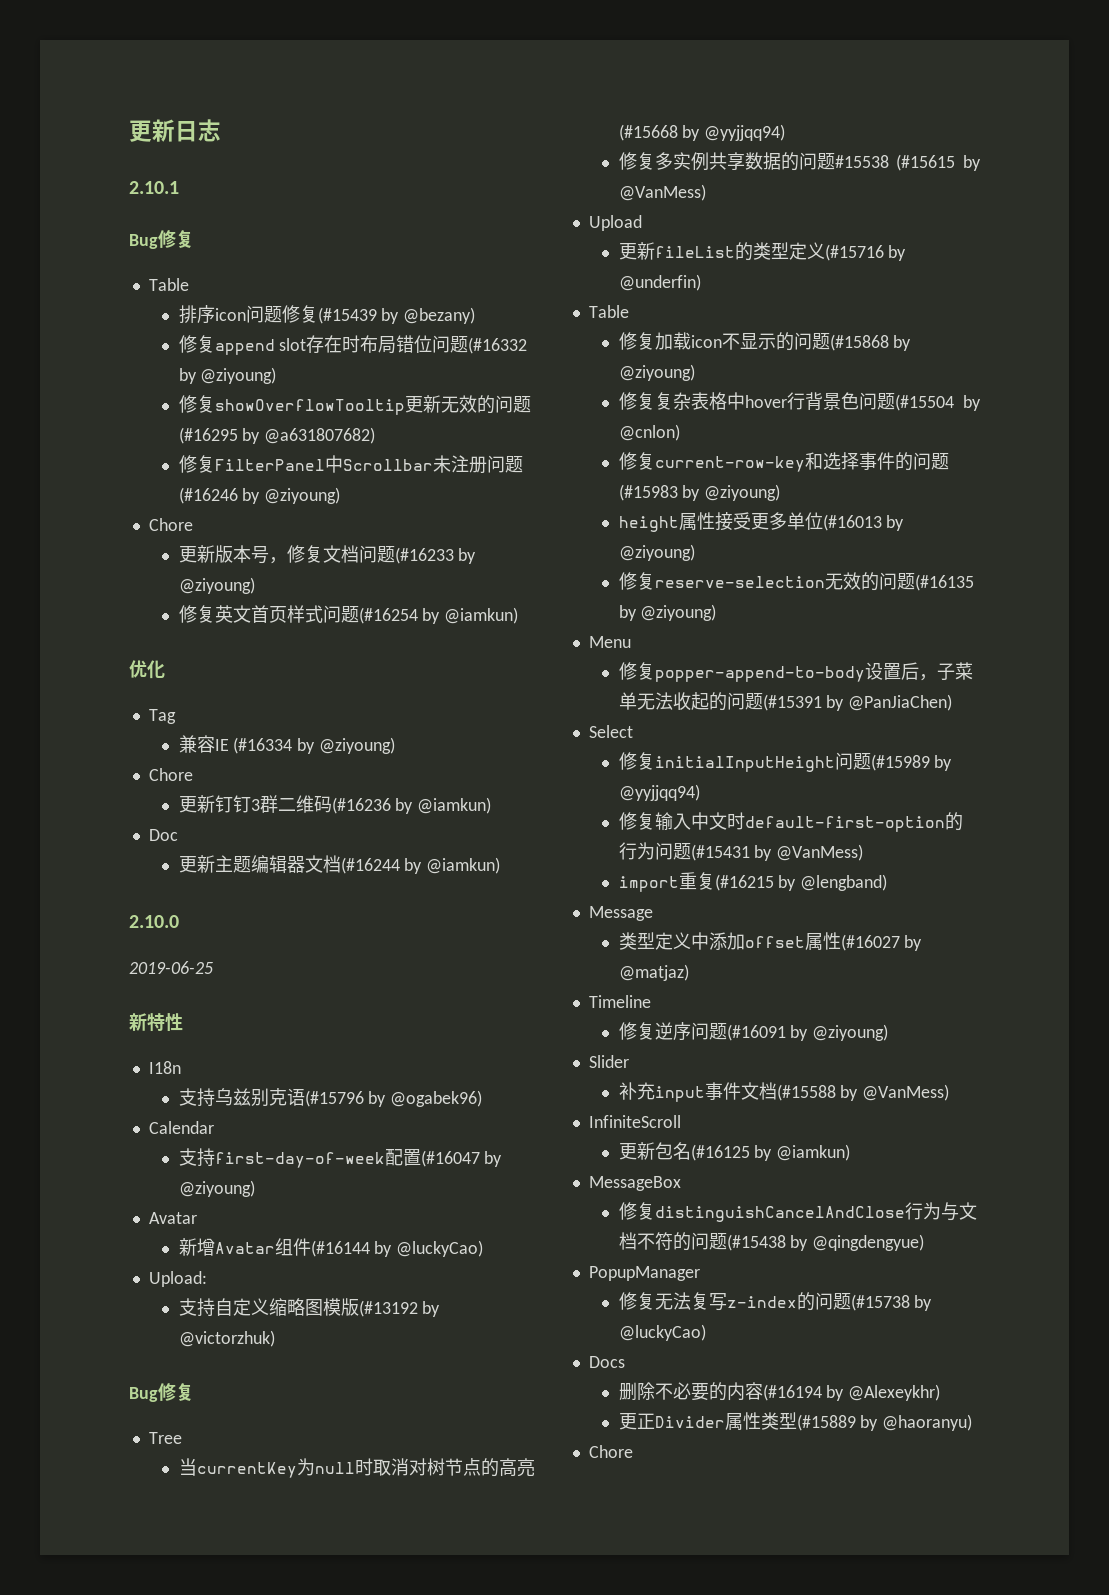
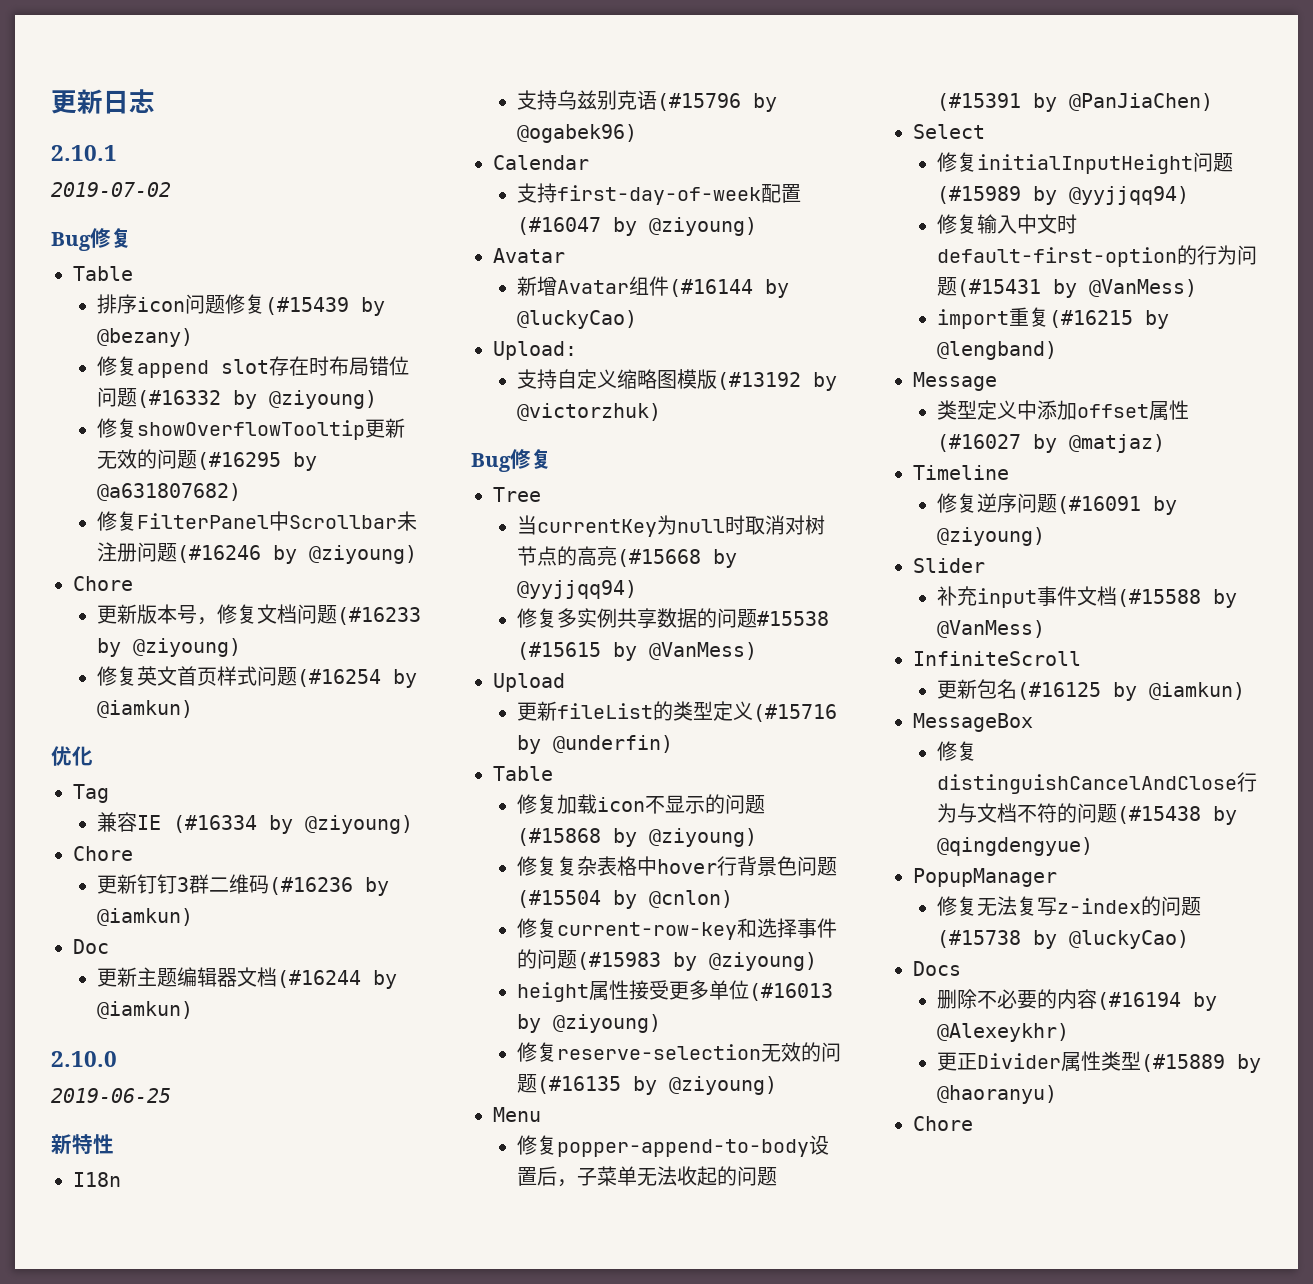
+ 2019-07-02

